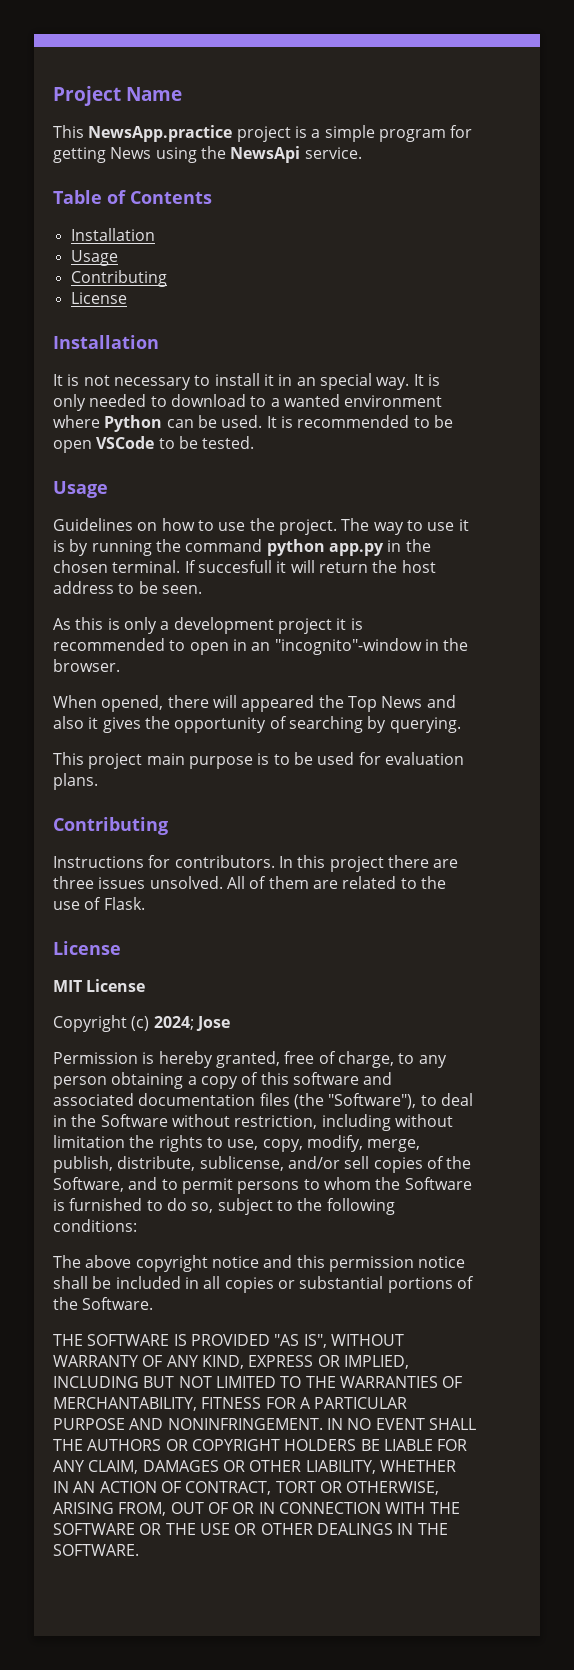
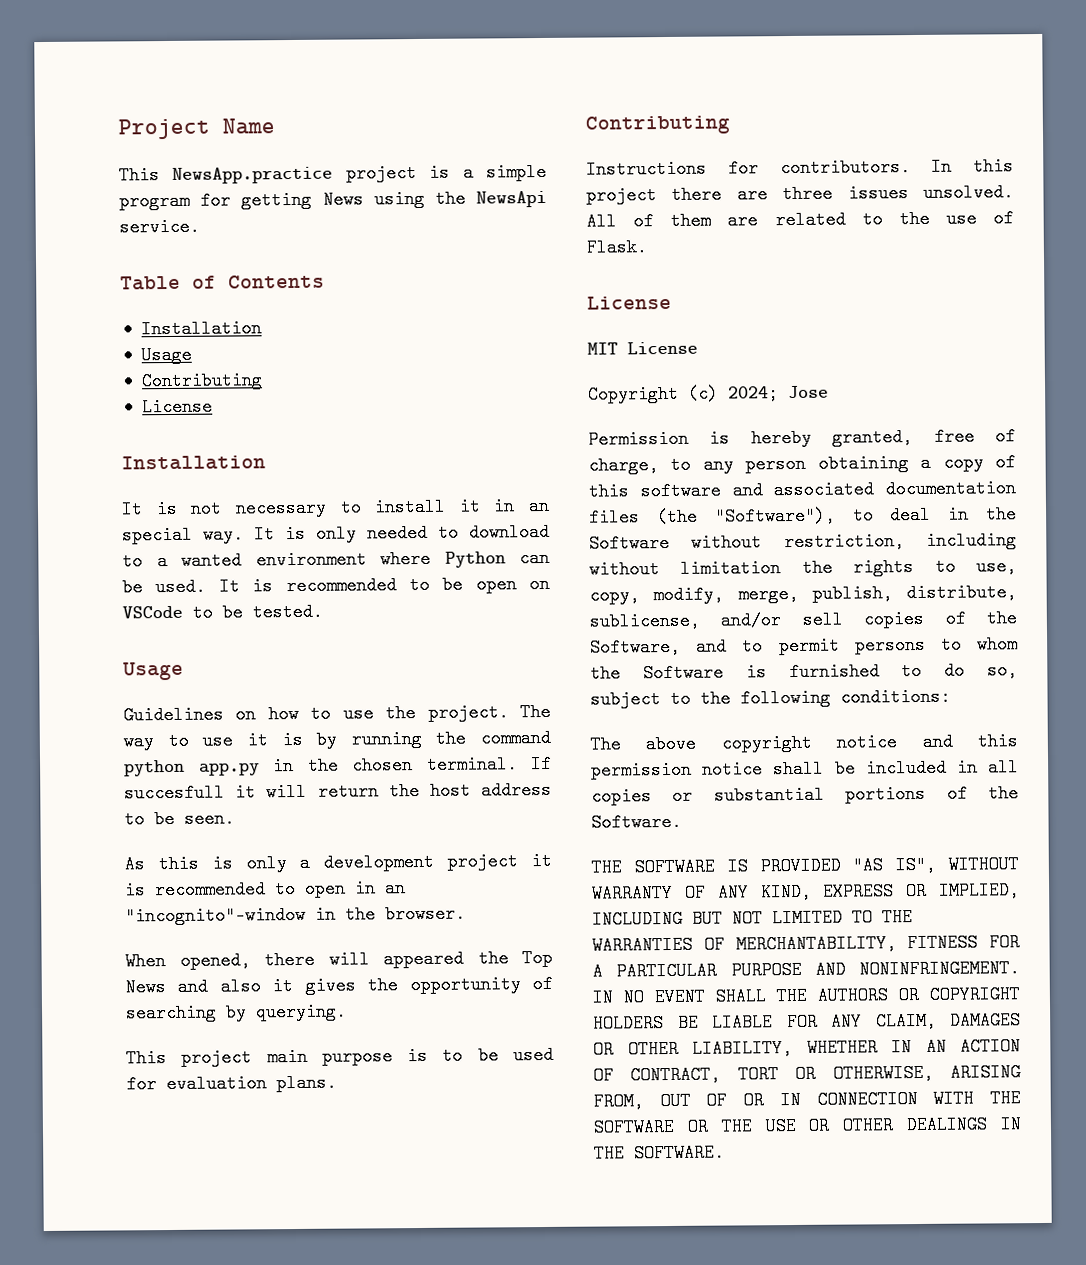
- It is recommended to be open VSCode to be tested.
+ It is recommended to be open on VSCode to be tested.

